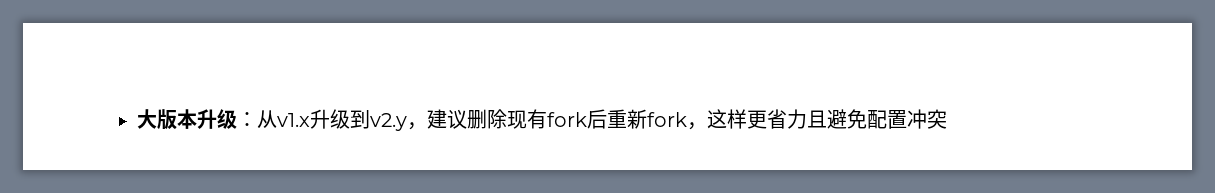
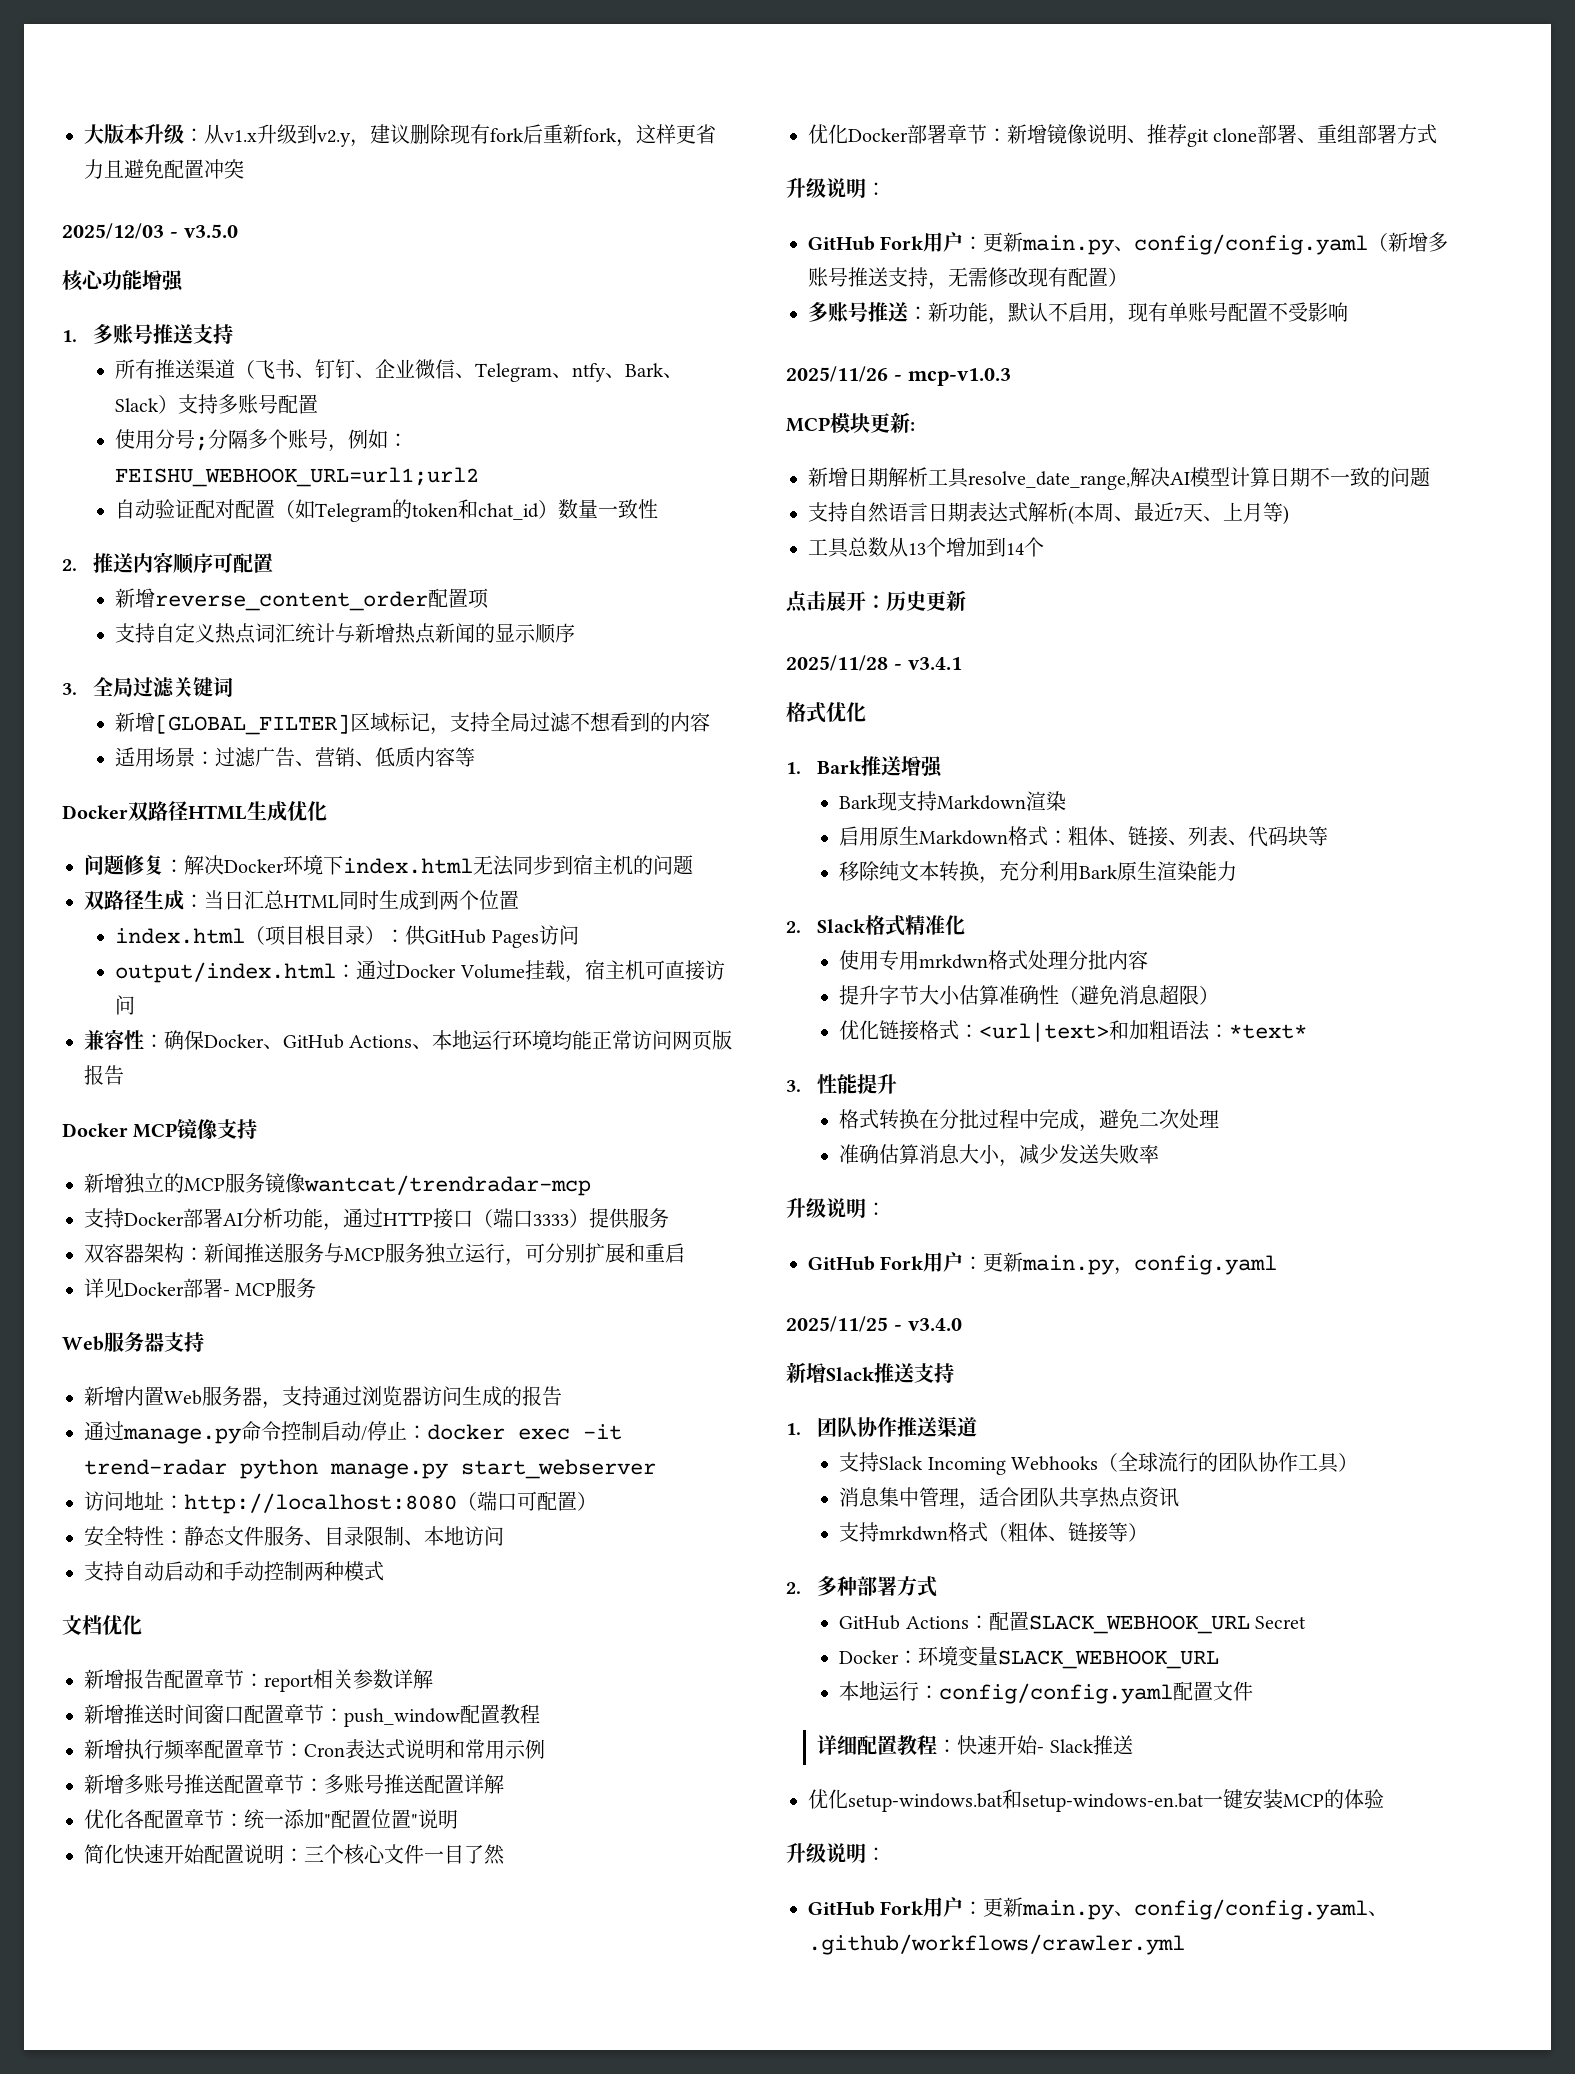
+ 2025/12/03 - v3.5.0
+ 核心功能增强
+ 1.多账号推送支持
+ 所有推送渠道（飞书、钉钉、企业微信、Telegram、ntfy、Bark、Slack）支持多账号配置
+ 使用分号;分隔多个账号，例如：FEISHU_WEBHOOK_URL=url1;url2
+ 自动验证配对配置（如Telegram的token和chat_id）数量一致性
+ 2.推送内容顺序可配置
+ 新增reverse_content_order配置项
+ 支持自定义热点词汇统计与新增热点新闻的显示顺序
+ 3.全局过滤关键词
+ 新增[GLOBAL_FILTER]区域标记，支持全局过滤不想看到的内容
+ 适用场景：过滤广告、营销、低质内容等
+ Docker双路径HTML生成优化
+ 问题修复：解决Docker环境下index.html无法同步到宿主机的问题
+ 双路径生成：当日汇总HTML同时生成到两个位置
+ index.html（项目根目录）：供GitHub Pages访问
+ output/index.html：通过Docker Volume挂载，宿主机可直接访问
+ 兼容性：确保Docker、GitHub Actions、本地运行环境均能正常访问网页版报告
+ Docker MCP镜像支持
+ 新增独立的MCP服务镜像wantcat/trendradar-mcp
+ 支持Docker部署AI分析功能，通过HTTP接口（端口3333）提供服务
+ 双容器架构：新闻推送服务与MCP服务独立运行，可分别扩展和重启
+ 详见Docker部署- MCP服务
+ Web服务器支持
+ 新增内置Web服务器，支持通过浏览器访问生成的报告
+ 通过manage.py命令控制启动/停止：docker exec -it trend-radar python manage.py start_webserver
+ 访问地址：http://localhost:8080（端口可配置）
+ 安全特性：静态文件服务、目录限制、本地访问
+ 支持自动启动和手动控制两种模式
+ 文档优化
+ 新增报告配置章节：report相关参数详解
+ 新增推送时间窗口配置章节：push_window配置教程
+ 新增执行频率配置章节：Cron表达式说明和常用示例
+ 新增多账号推送配置章节：多账号推送配置详解
+ 优化各配置章节：统一添加"配置位置"说明
+ 简化快速开始配置说明：三个核心文件一目了然
+ 优化Docker部署章节：新增镜像说明、推荐git clone部署、重组部署方式
+ 升级说明：
+ GitHub Fork用户：更新main.py、config/config.yaml（新增多账号推送支持，无需修改现有配置）
+ 多账号推送：新功能，默认不启用，现有单账号配置不受影响
+ 2025/11/26 - mcp-v1.0.3
+ MCP模块更新:
+ 新增日期解析工具resolve_date_range,解决AI模型计算日期不一致的问题
+ 支持自然语言日期表达式解析(本周、最近7天、上月等)
+ 工具总数从13个增加到14个
+ 点击展开：历史更新
+ 2025/11/28 - v3.4.1
+ 格式优化
+ 1. Bark推送增强
+ Bark现支持Markdown渲染
+ 启用原生Markdown格式：粗体、链接、列表、代码块等
+ 移除纯文本转换，充分利用Bark原生渲染能力
+ 2. Slack格式精准化
+ 使用专用mrkdwn格式处理分批内容
+ 提升字节大小估算准确性（避免消息超限）
+ 优化链接格式：<url|text>和加粗语法：*text*
+ 3.性能提升
+ 格式转换在分批过程中完成，避免二次处理
+ 准确估算消息大小，减少发送失败率
+ 升级说明：
+ GitHub Fork用户：更新main.py，config.yaml
+ 2025/11/25 - v3.4.0
+ 新增Slack推送支持
+ 1.团队协作推送渠道
+ 支持Slack Incoming Webhooks（全球流行的团队协作工具）
+ 消息集中管理，适合团队共享热点资讯
+ 支持mrkdwn格式（粗体、链接等）
+ 2.多种部署方式
+ GitHub Actions：配置SLACK_WEBHOOK_URL Secret
+ Docker：环境变量SLACK_WEBHOOK_URL
+ 本地运行：config/config.yaml配置文件
+ 详细配置教程：快速开始- Slack推送
+ 优化setup-windows.bat和setup-windows-en.bat一键安装MCP的体验
+ 升级说明：
+ GitHub Fork用户：更新main.py、config/config.yaml、.github/workflows/crawler.yml

